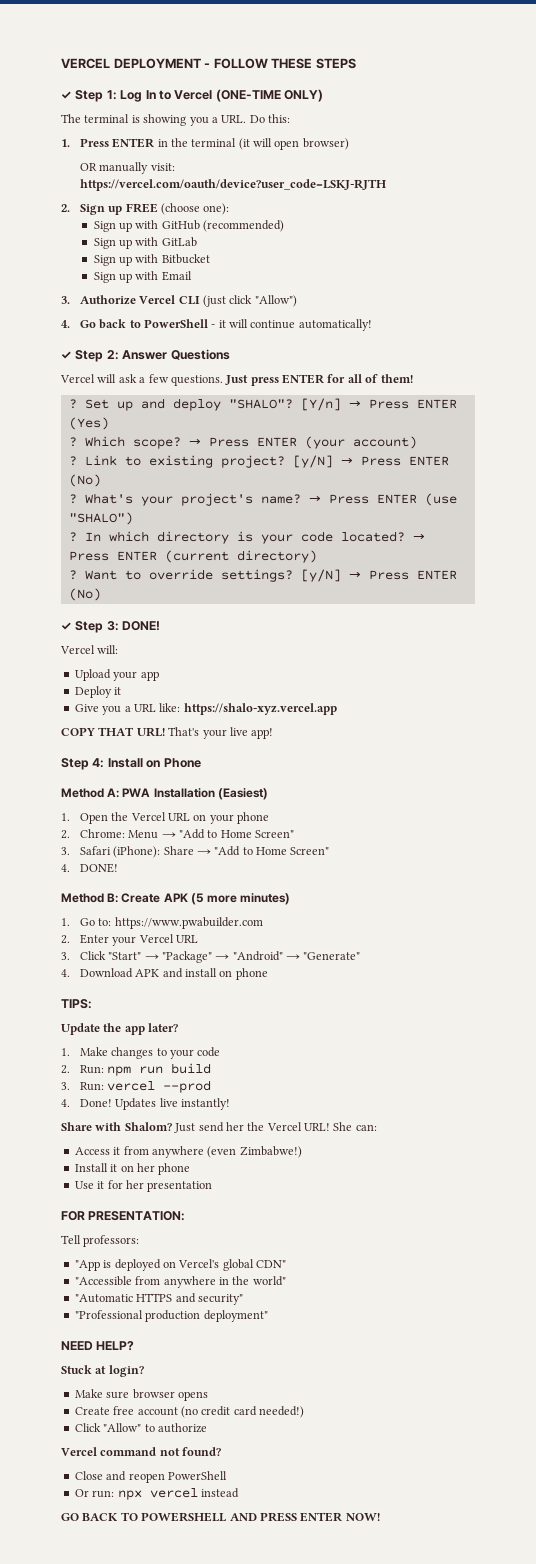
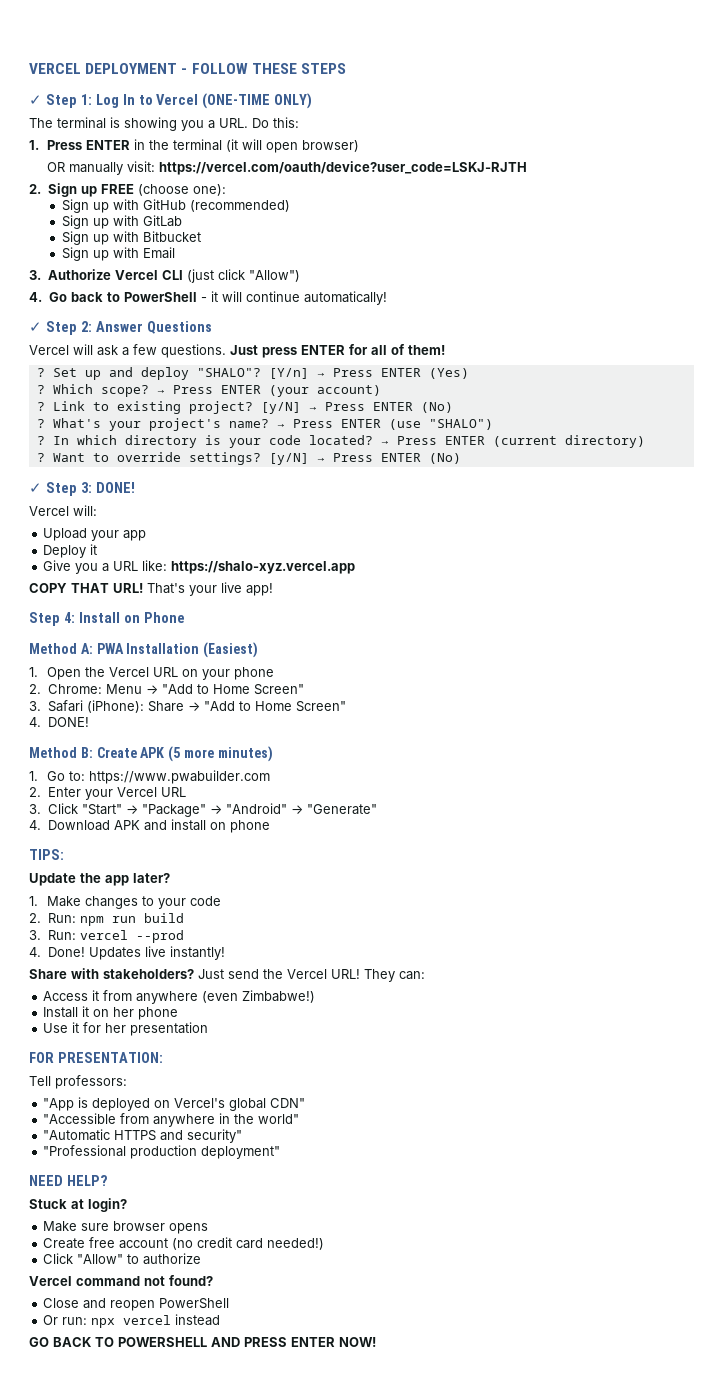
- Share with Shalom?
+ Share with stakeholders?
- Just send her the Vercel URL!
+ Just send the Vercel URL!
- She can:
+ They can:

